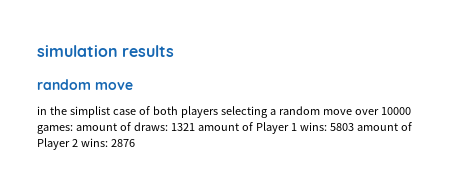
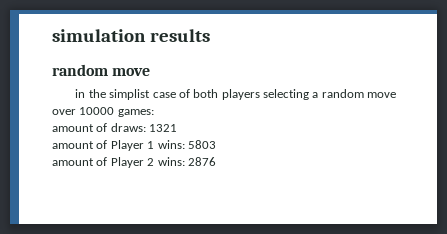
- in the simplist case of both players selecting a random move over 10000 games: amount of draws: 1321 amount of Player 1 wins: 5803 amount of Player 2 wins: 2876
+ in the simplist case of both players selecting a random move over 10000 games:
+ amount of draws: 1321
+ amount of Player 1 wins: 5803
+ amount of Player 2 wins: 2876

